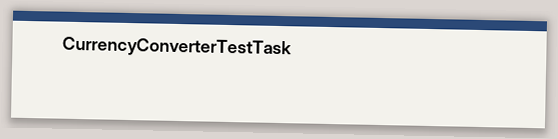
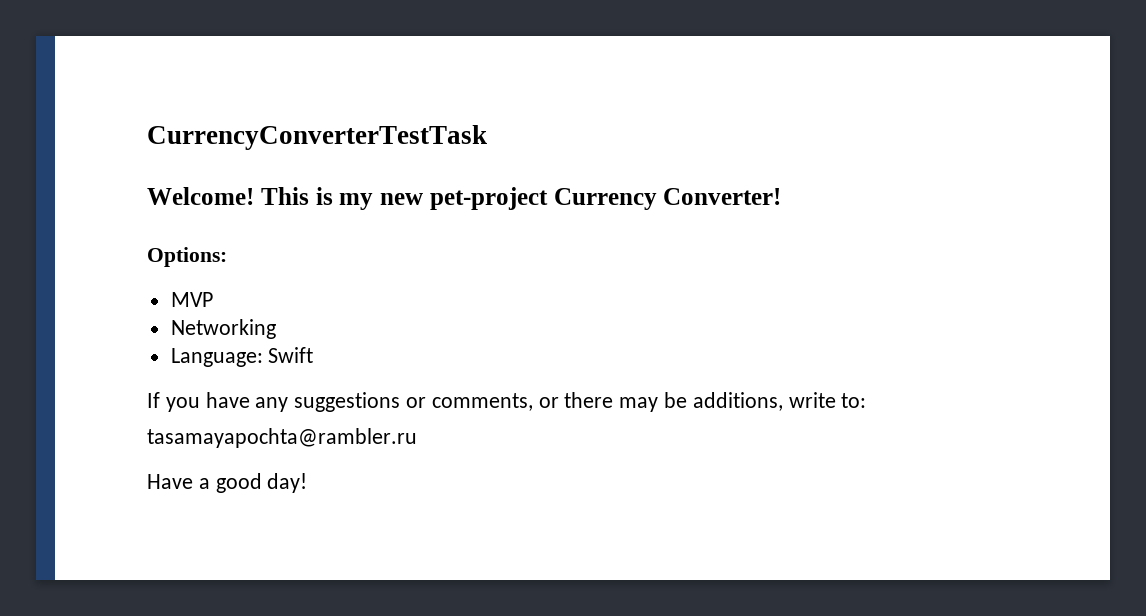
+ Welcome! This is my new pet-project Currency Converter!
+ Options:
+ MVP
+ Networking
+ Language: Swift
+ If you have any suggestions or comments, or there may be additions, write to:
+ tasamayapochta@rambler.ru
+ Have a good day!

